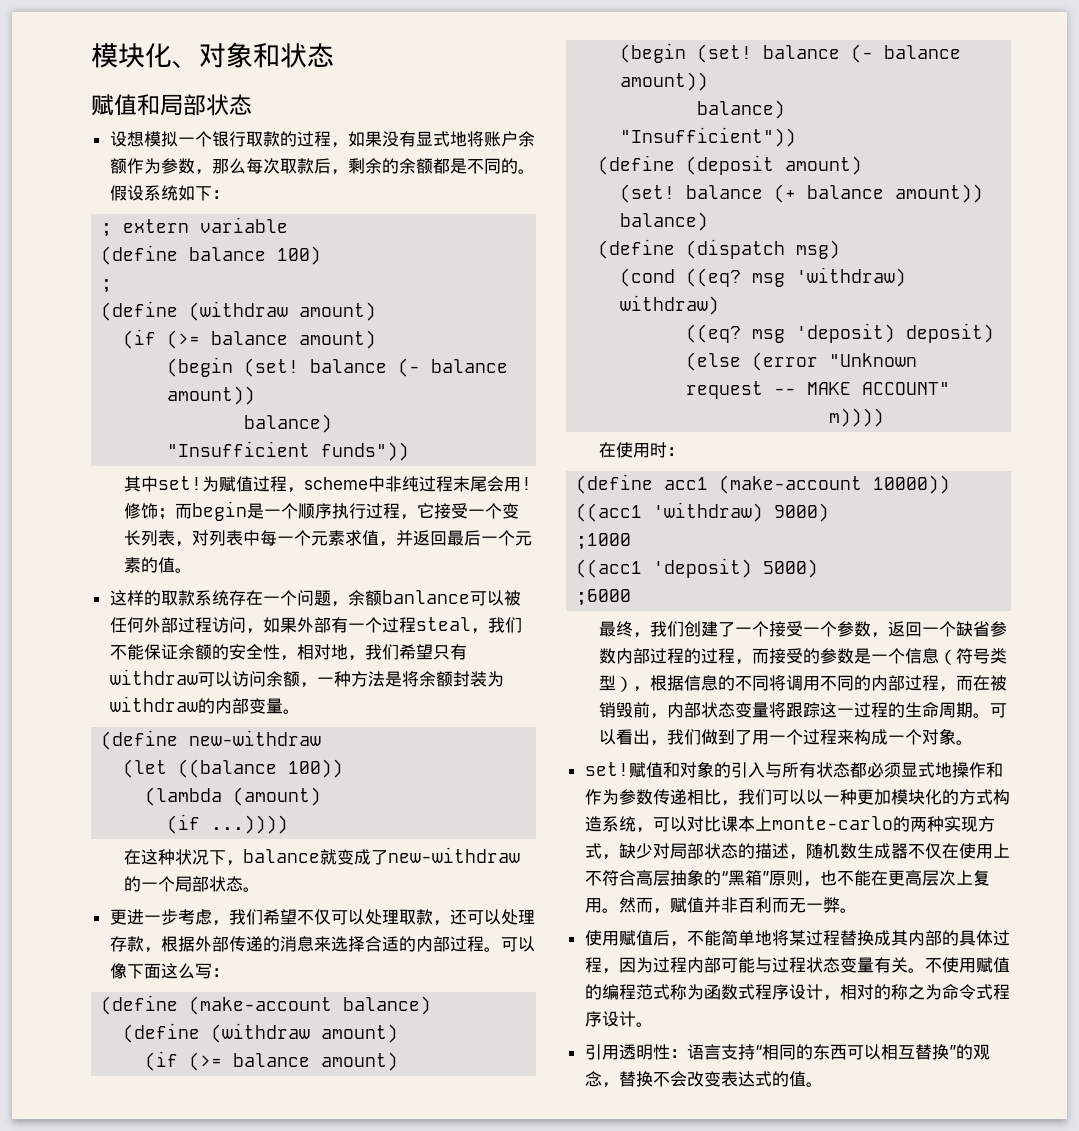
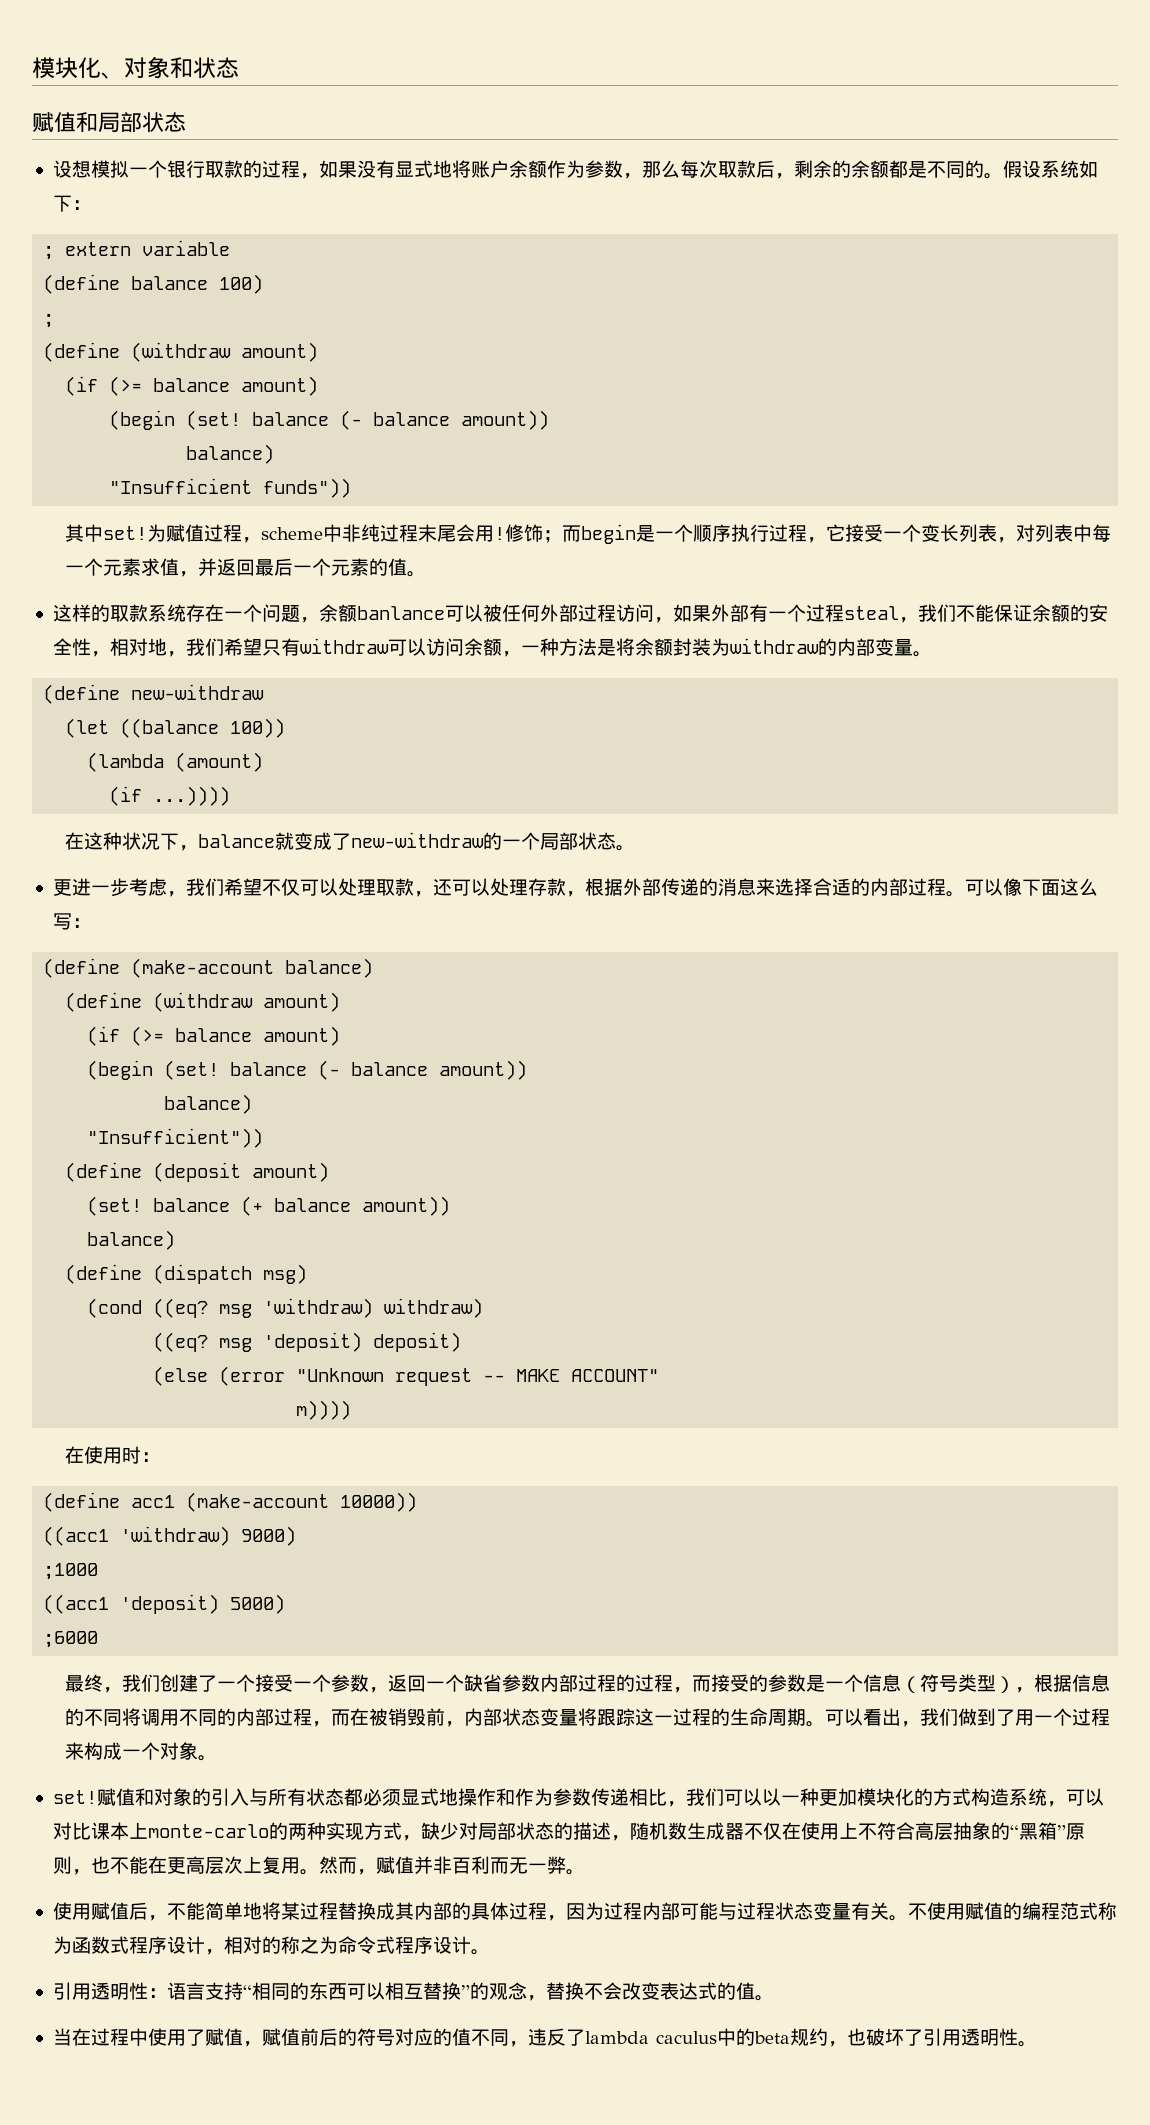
+ 当在过程中使用了赋值，赋值前后的符号对应的值不同，违反了lambda caculus中的beta规约，也破坏了引用透明性。

